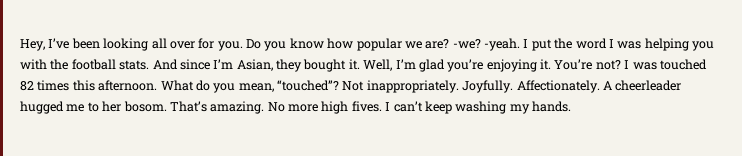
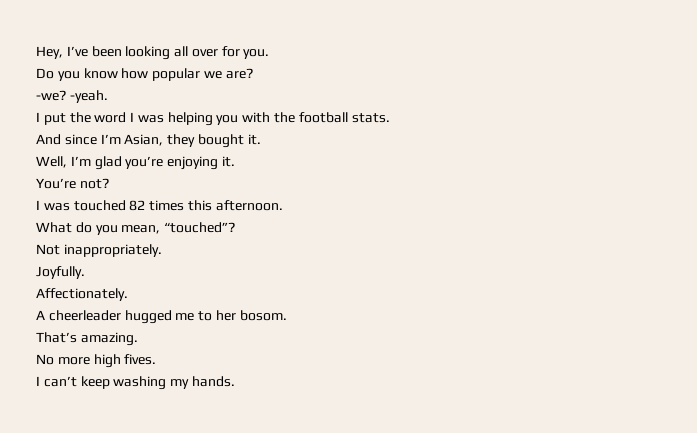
- Hey, I’ve been looking all over for you. Do you know how popular we are? -we?
+ Hey, I’ve been looking all over for you.
+ Do you know how popular we are?
+ -we?
- -yeah. I put the word I was helping you with the football stats. And since I’m Asian, they bought it. Well, I’m glad you’re enjoying it. You’re not? I was touched 82 times this afternoon. What do you mean, “touched”? Not inappropriately. Joyfully. Affectionately. A cheerleader hugged me to her bosom. That’s amazing. No more high fives. I can’t keep washing my hands.
+ -yeah.
+ I put the word I was helping you with the football stats.
+ And since I’m Asian, they bought it.
+ Well, I’m glad you’re enjoying it.
+ You’re not?
+ I was touched 82 times this afternoon.
+ What do you mean, “touched”?
+ Not inappropriately.
+ Joyfully.
+ Affectionately.
+ A cheerleader hugged me to her bosom.
+ That’s amazing.
+ No more high fives.
+ I can’t keep washing my hands.

